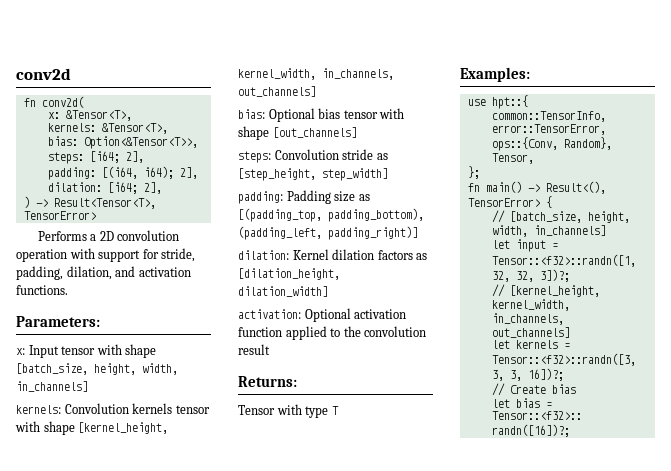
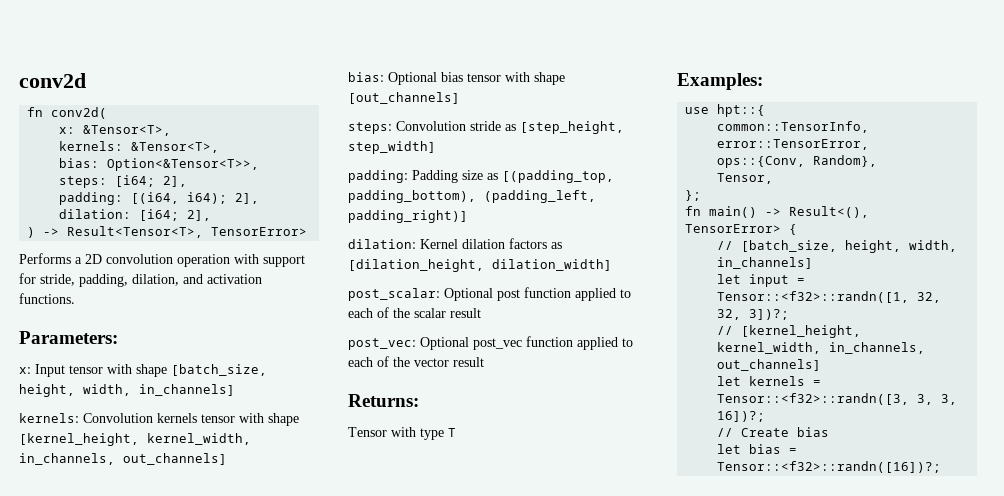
- activation: Optional activation function applied to the convolution result
+ post_scalar: Optional post function applied to each of the scalar result
+ post_vec: Optional post_vec function applied to each of the vector result

